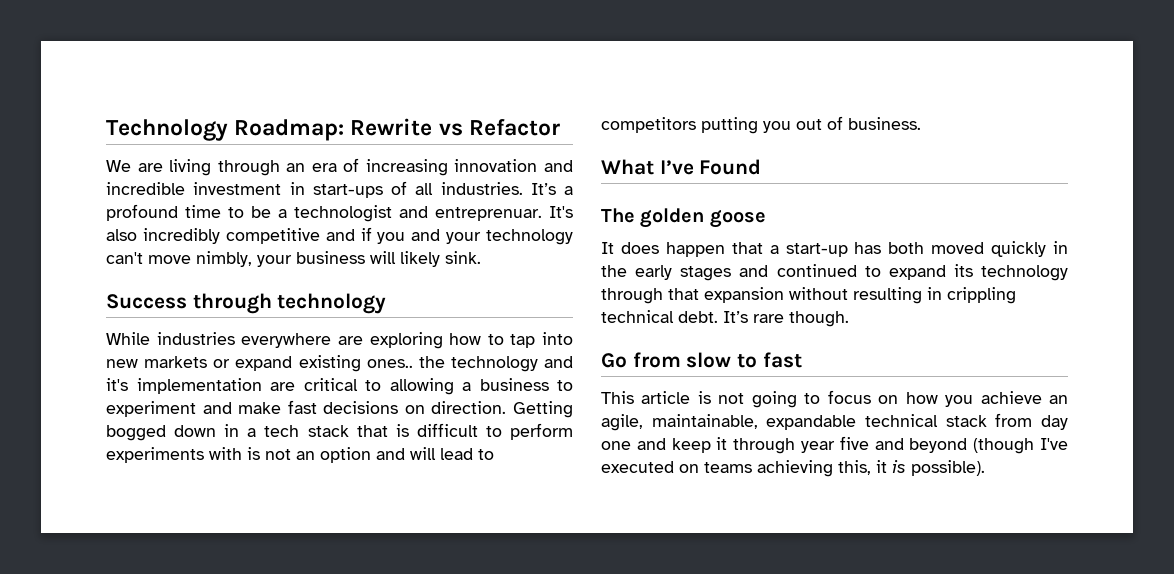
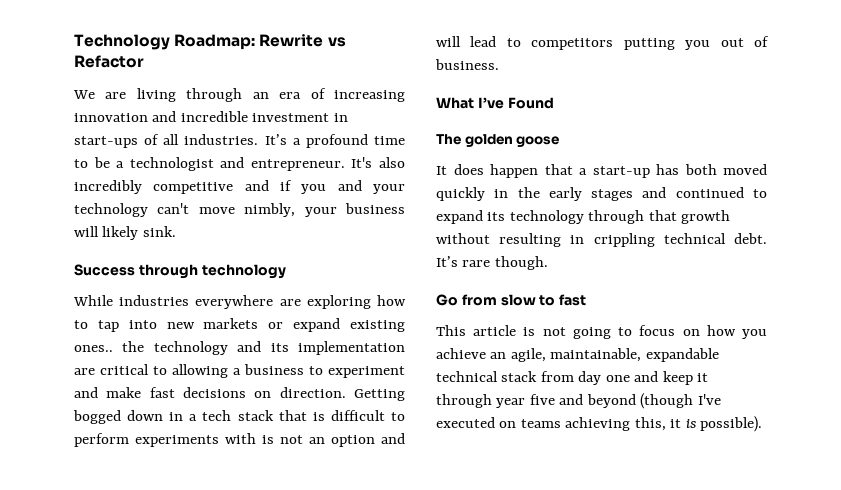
- It’s a profound time to be a technologist and entreprenuar.
+ It’s a profound time to be a technologist and entrepreneur.
- While industries everywhere are exploring how to tap into new markets or expand existing ones.. the technology and it's implementation are critical to allowing a business to experiment and make fast decisions on direction.
+ While industries everywhere are exploring how to tap into new markets or expand existing ones.. the technology and its implementation are critical to allowing a business to experiment and make fast decisions on direction.
- It does happen that a start-up has both moved quickly in the early stages and continued to expand its technology through that expansion without resulting in crippling technical debt.
+ It does happen that a start-up has both moved quickly in the early stages and continued to expand its technology through that growth without resulting in crippling technical debt.

